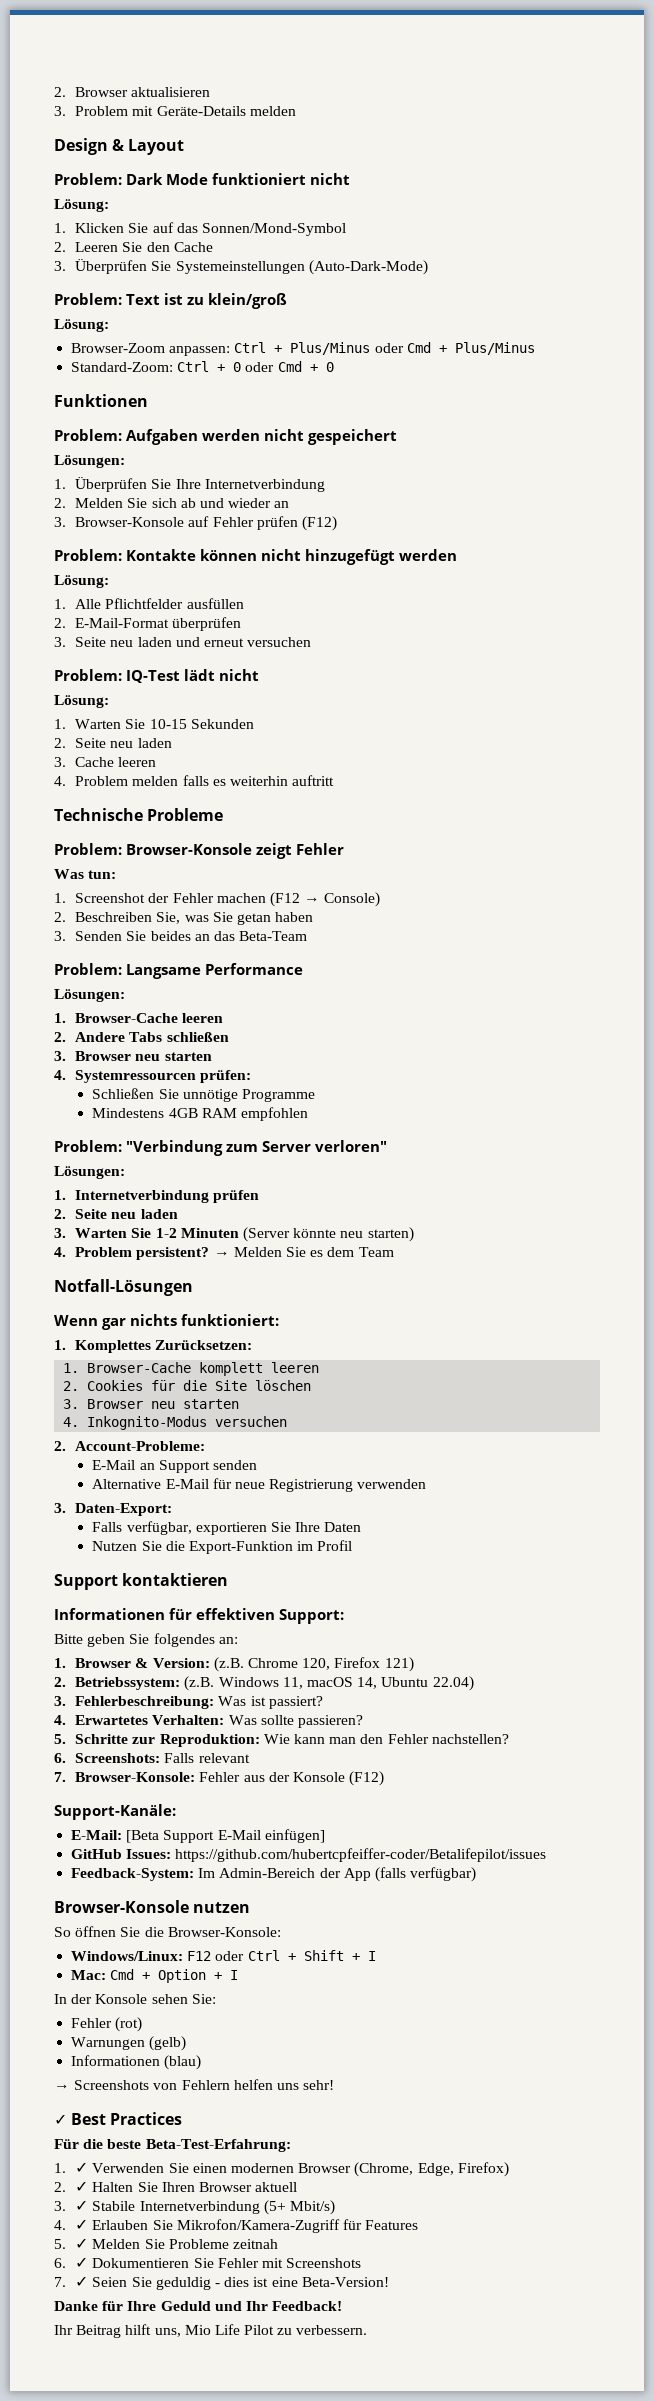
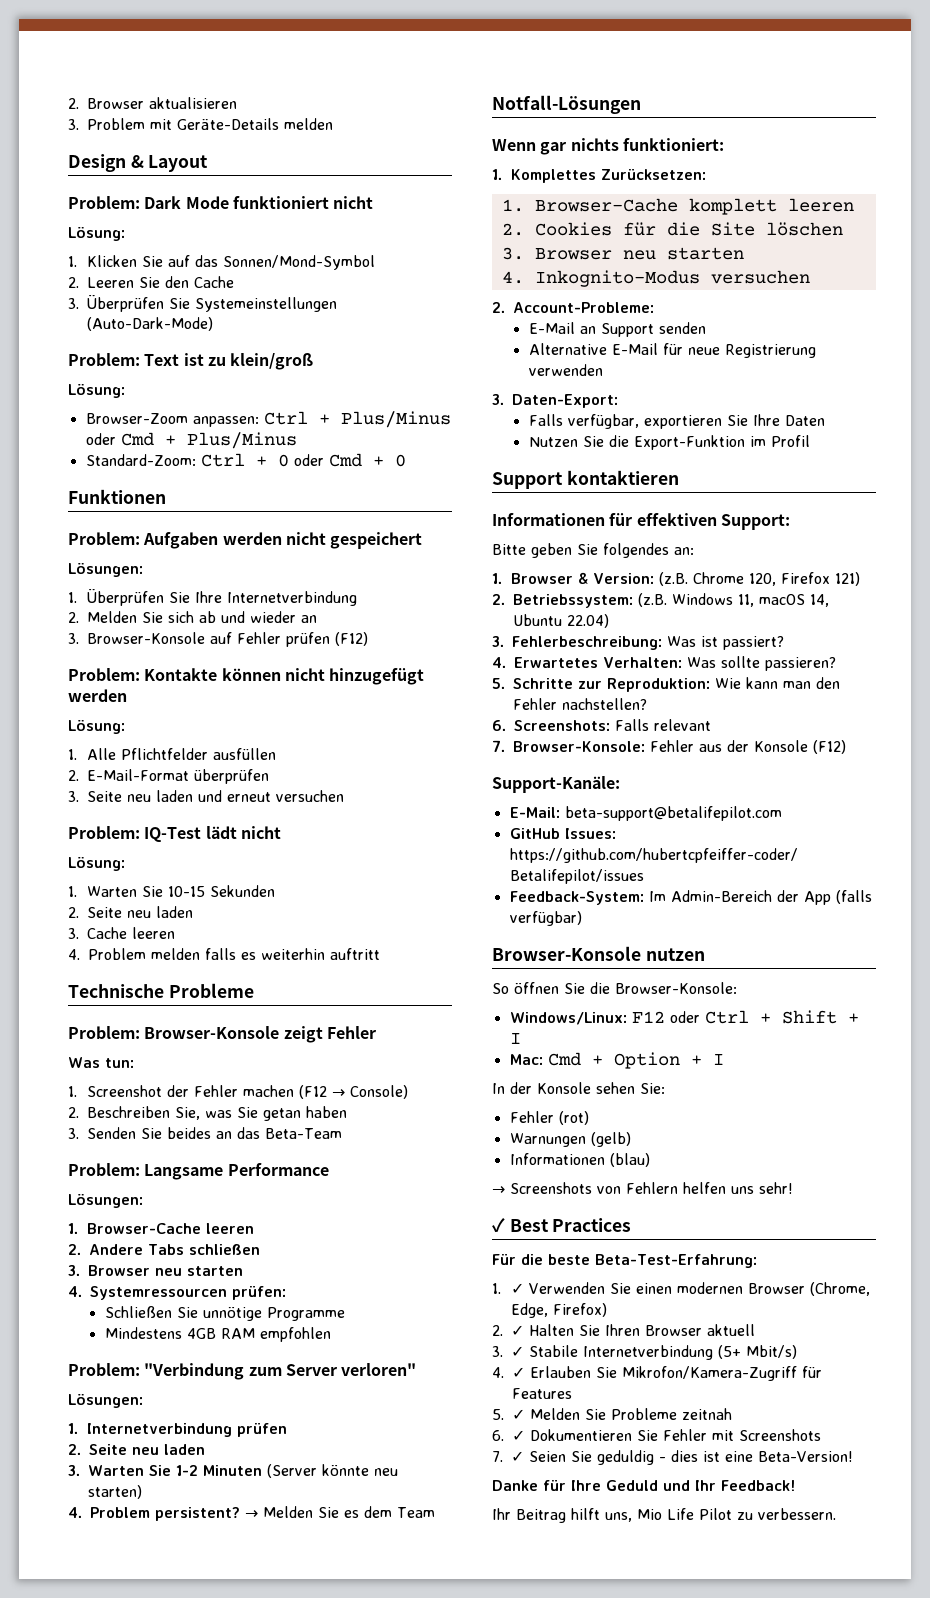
- E-Mail: [Beta Support E-Mail einfügen]
+ E-Mail: beta-support@betalifepilot.com

